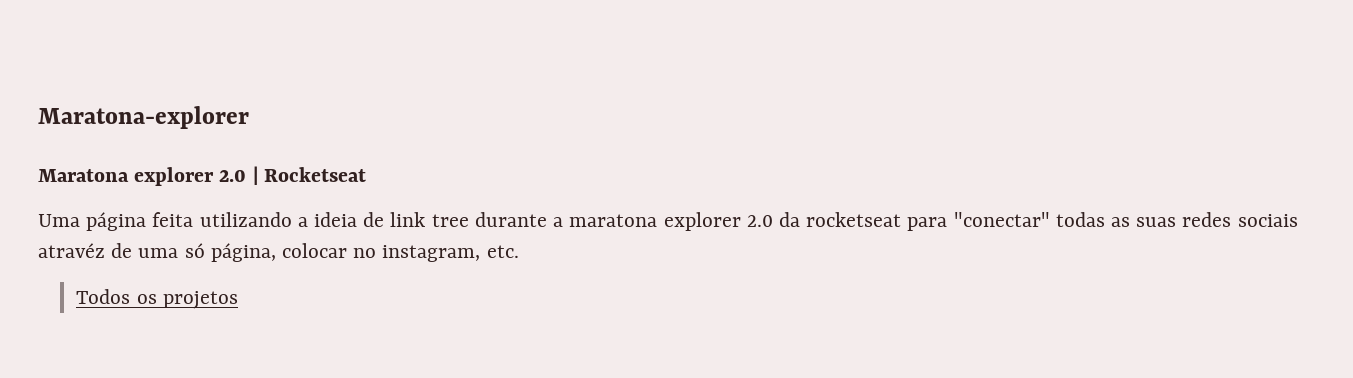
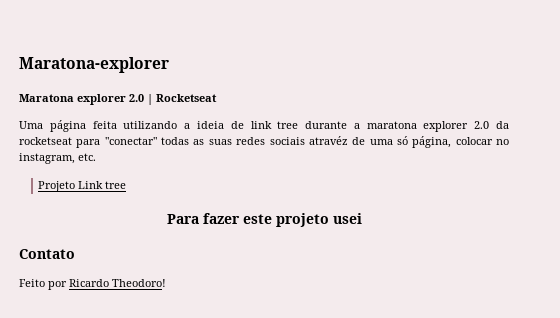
- Todos os projetos
+ Projeto Link tree
+ Para fazer este projeto usei
+ Contato
+ Feito por Ricardo Theodoro!

